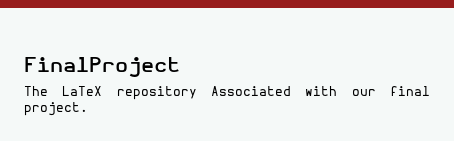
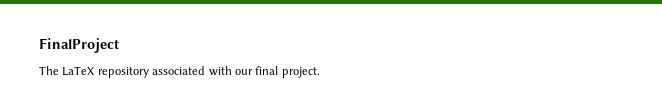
- The LaTeX repository Associated with our final project.
+ The LaTeX repository associated with our final project.

